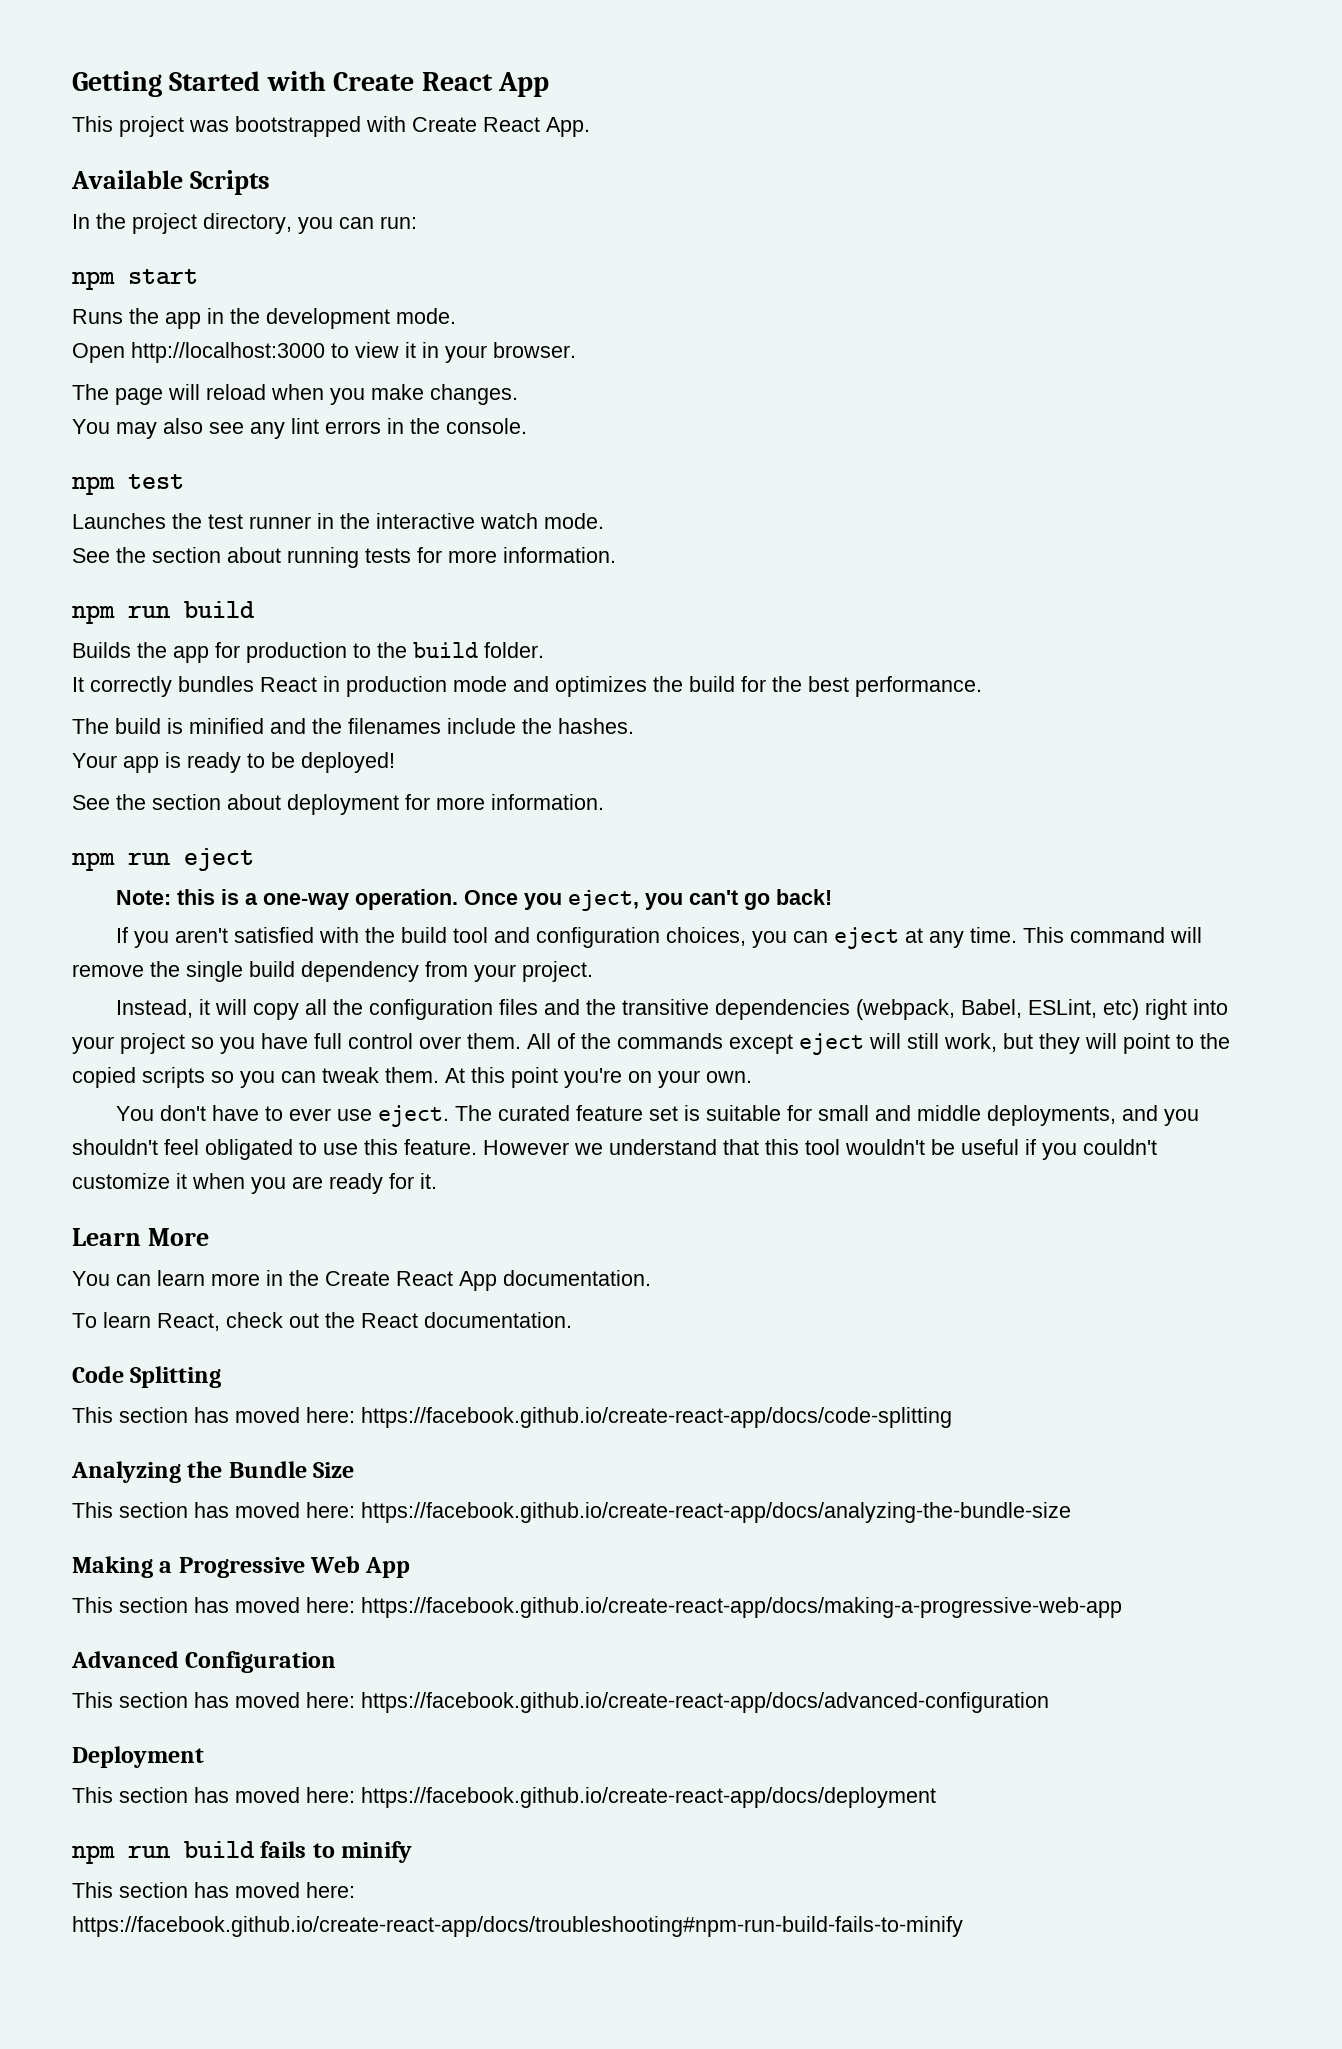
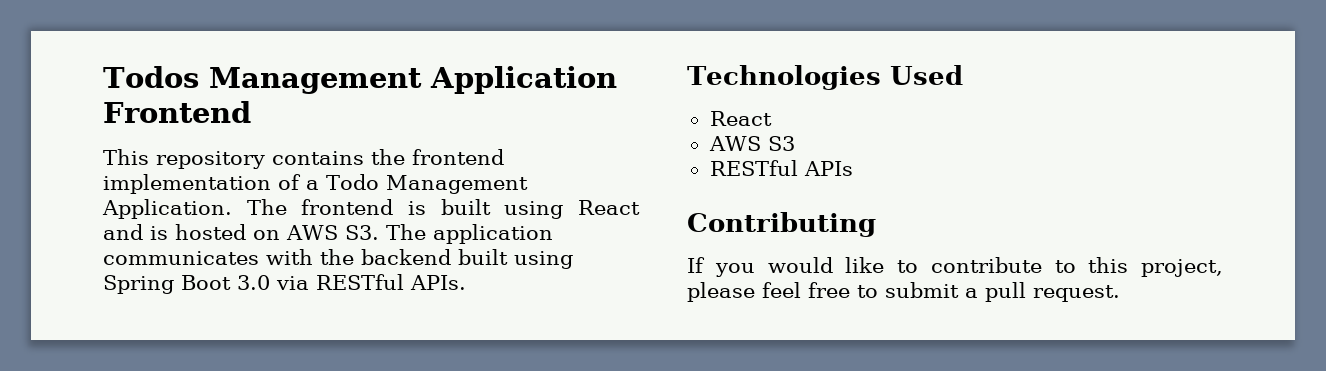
- Getting Started with Create React App
- This project was bootstrapped with Create React App.
- Available Scripts
- In the project directory, you can run:
- npm start
- Runs the app in the development mode.
- Open http://localhost:3000 to view it in your browser.
- The page will reload when you make changes.
- You may also see any lint errors in the console.
- npm test
- Launches the test runner in the interactive watch mode.
- See the section about running tests for more information.
- npm run build
- Builds the app for production to the build folder.
- It correctly bundles React in production mode and optimizes the build for the best performance.
- The build is minified and the filenames include the hashes.
- Your app is ready to be deployed!
- See the section about deployment for more information.
- npm run eject
- Note: this is a one-way operation. Once you eject, you can't go back!
- If you aren't satisfied with the build tool and configuration choices, you can eject at any time. This command will remove the single build dependency from your project.
- Instead, it will copy all the configuration files and the transitive dependencies (webpack, Babel, ESLint, etc) right into your project so you have full control over them. All of the commands except eject will still work, but they will point to the copied scripts so you can tweak them. At this point you're on your own.
- You don't have to ever use eject. The curated feature set is suitable for small and middle deployments, and you shouldn't feel obligated to use this feature. However we understand that this tool wouldn't be useful if you couldn't customize it when you are ready for it.
- Learn More
- You can learn more in the Create React App documentation.
- To learn React, check out the React documentation.
- Code Splitting
- This section has moved here: https://facebook.github.io/create-react-app/docs/code-splitting
- Analyzing the Bundle Size
- This section has moved here: https://facebook.github.io/create-react-app/docs/analyzing-the-bundle-size
- Making a Progressive Web App
- This section has moved here: https://facebook.github.io/create-react-app/docs/making-a-progressive-web-app
- Advanced Configuration
- This section has moved here: https://facebook.github.io/create-react-app/docs/advanced-configuration
- Deployment
- This section has moved here: https://facebook.github.io/create-react-app/docs/deployment
- npm run build fails to minify
- This section has moved here: https://facebook.github.io/create-react-app/docs/troubleshooting#npm-run-build-fails-to-minify
+ Todos Management Application Frontend
+ This repository contains the frontend implementation of a Todo Management Application. The frontend is built using React and is hosted on AWS S3. The application communicates with the backend built using Spring Boot 3.0 via RESTful APIs.
+ Technologies Used
+ React
+ AWS S3
+ RESTful APIs
+ Contributing
+ If you would like to contribute to this project, please feel free to submit a pull request.

